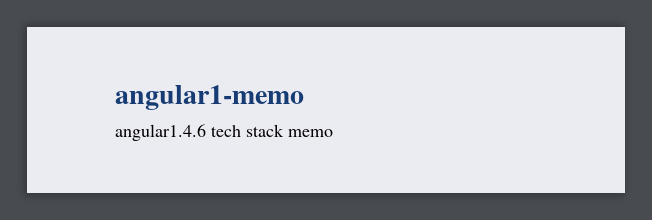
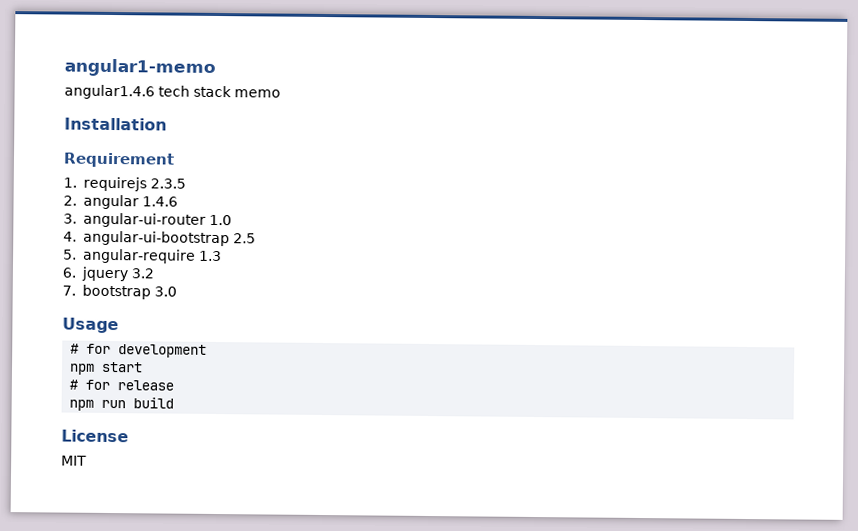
+ Installation
+ Requirement
+ 1. requirejs 2.3.5
+ 2. angular 1.4.6
+ 3. angular-ui-router 1.0
+ 4. angular-ui-bootstrap 2.5
+ 5. angular-require 1.3
+ 6. jquery 3.2
+ 7. bootstrap 3.0
+ Usage
+ # for development
+ npm start
+ # for release
+ npm run build
+ License
+ MIT

